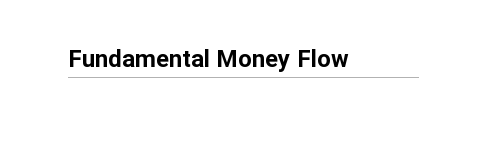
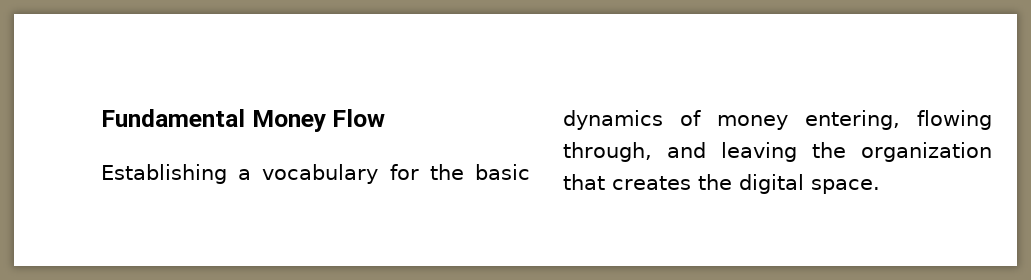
+ Establishing a vocabulary for the basic dynamics of money entering, flowing through, and leaving the organization that creates the digital space.

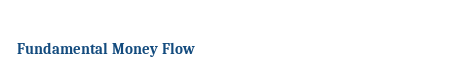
- Establishing a vocabulary for the basic dynamics of money entering, flowing through, and leaving the organization that creates the digital space.

